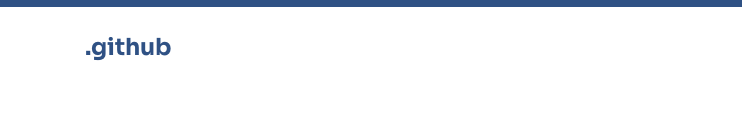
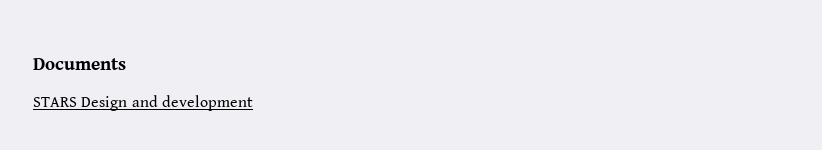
- .github
+ Documents
+ STARS Design and development

